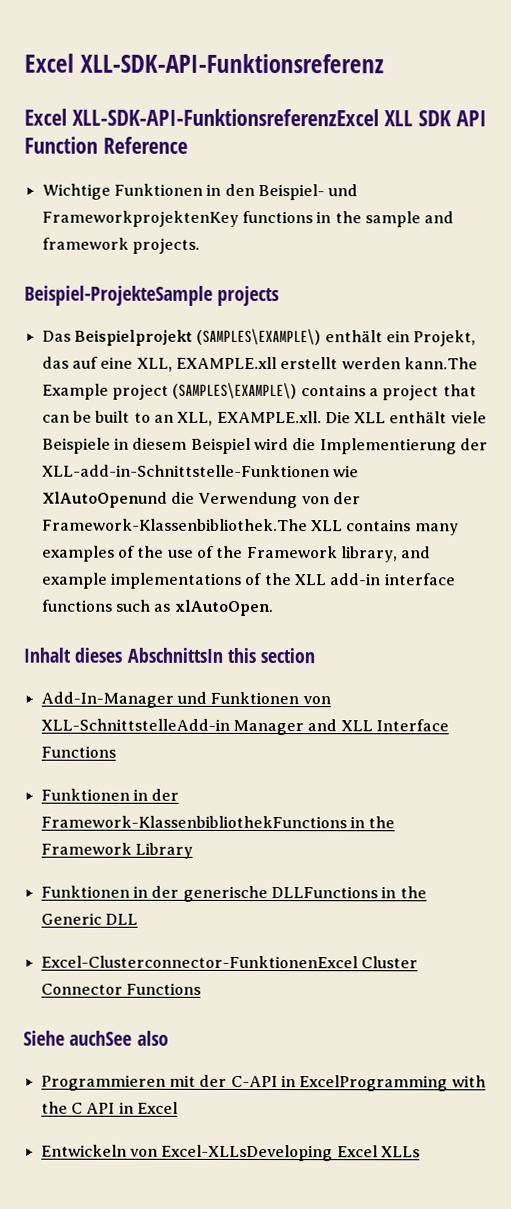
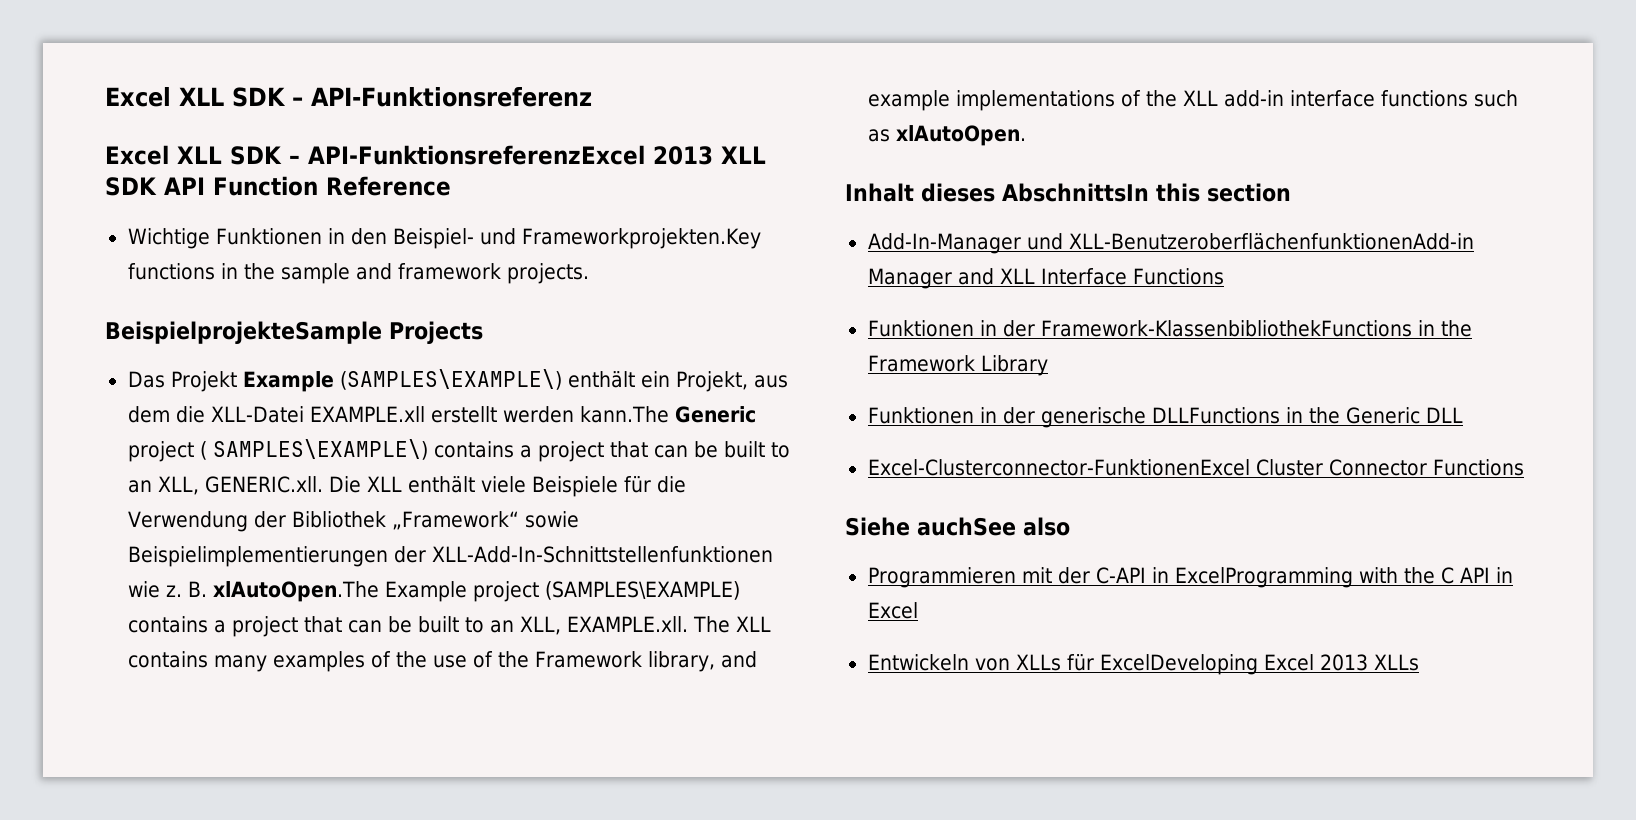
- Excel XLL-SDK-API-Funktionsreferenz
- Excel XLL-SDK-API-FunktionsreferenzExcel XLL SDK API Function Reference
+ Excel XLL SDK – API-Funktionsreferenz
+ Excel XLL SDK – API-FunktionsreferenzExcel 2013 XLL SDK API Function Reference
- Wichtige Funktionen in den Beispiel- und FrameworkprojektenKey functions in the sample and framework projects.
+ Wichtige Funktionen in den Beispiel- und Frameworkprojekten.Key functions in the sample and framework projects.
- Beispiel-ProjekteSample projects
+ BeispielprojekteSample Projects
- Das Beispielprojekt (SAMPLES\EXAMPLE\) enthält ein Projekt, das auf eine XLL, EXAMPLE.xll erstellt werden kann.The Example project (SAMPLES\EXAMPLE\) contains a project that can be built to an XLL, EXAMPLE.xll. Die XLL enthält viele Beispiele in diesem Beispiel wird die Implementierung der XLL-add-in-Schnittstelle-Funktionen wie XlAutoOpenund die Verwendung von der Framework-Klassenbibliothek.The XLL contains many examples of the use of the Framework library, and example implementations of the XLL add-in interface functions such as xlAutoOpen.
+ Das Projekt Example (SAMPLES\EXAMPLE\) enthält ein Projekt, aus dem die XLL-Datei EXAMPLE.xll erstellt werden kann.The Generic project ( SAMPLES\EXAMPLE\) contains a project that can be built to an XLL, GENERIC.xll. Die XLL enthält viele Beispiele für die Verwendung der Bibliothek „Framework“ sowie Beispielimplementierungen der XLL-Add-In-Schnittstellenfunktionen wie z. B. xlAutoOpen.The Example project (SAMPLES\EXAMPLE) contains a project that can be built to an XLL, EXAMPLE.xll. The XLL contains many examples of the use of the Framework library, and example implementations of the XLL add-in interface functions such as xlAutoOpen.
- Add-In-Manager und Funktionen von XLL-SchnittstelleAdd-in Manager and XLL Interface Functions
+ Add-In-Manager und XLL-BenutzeroberflächenfunktionenAdd-in Manager and XLL Interface Functions
- Entwickeln von Excel-XLLsDeveloping Excel XLLs
+ Entwickeln von XLLs für ExcelDeveloping Excel 2013 XLLs

